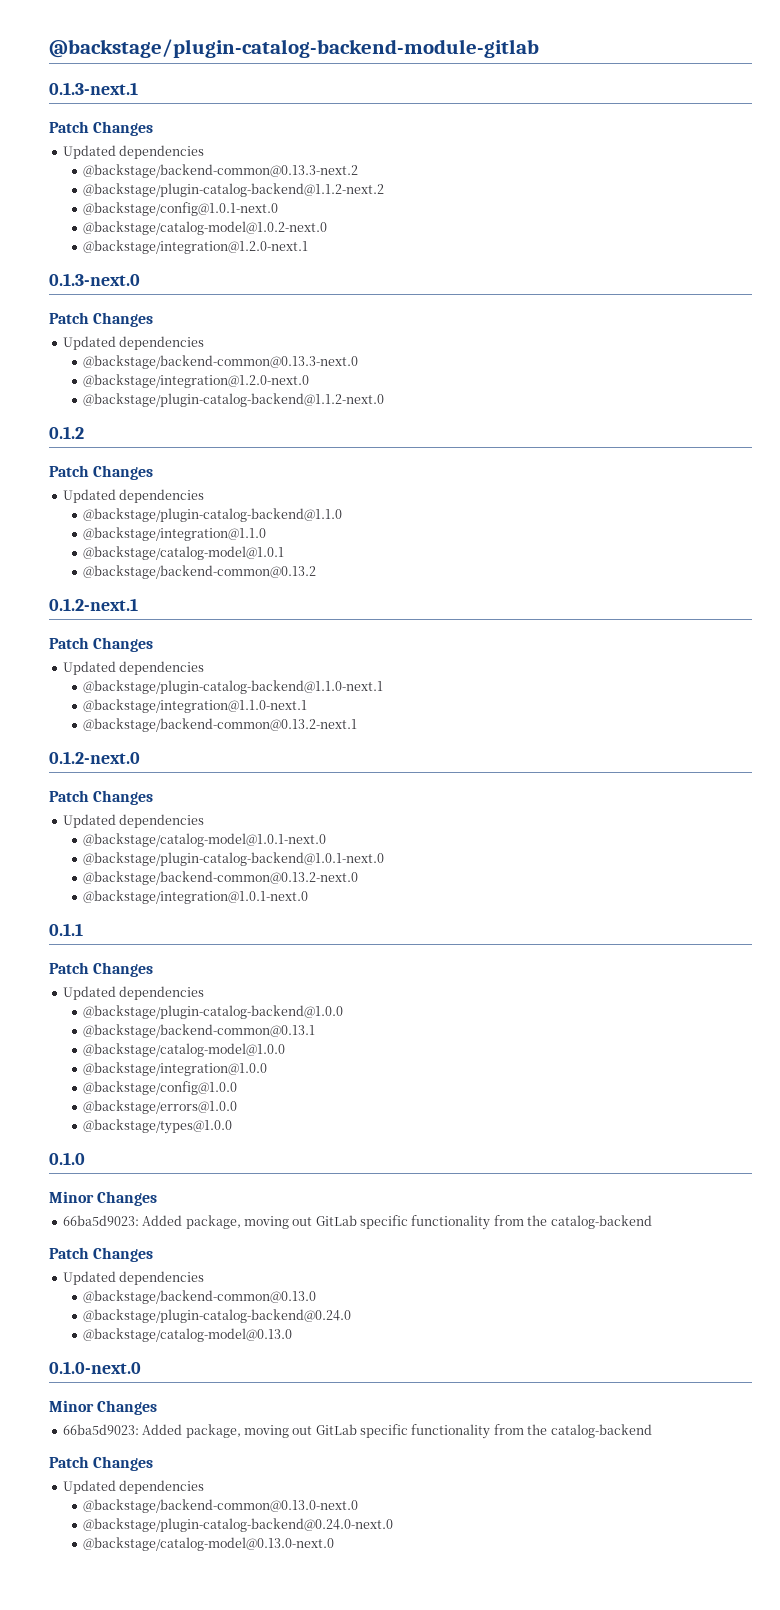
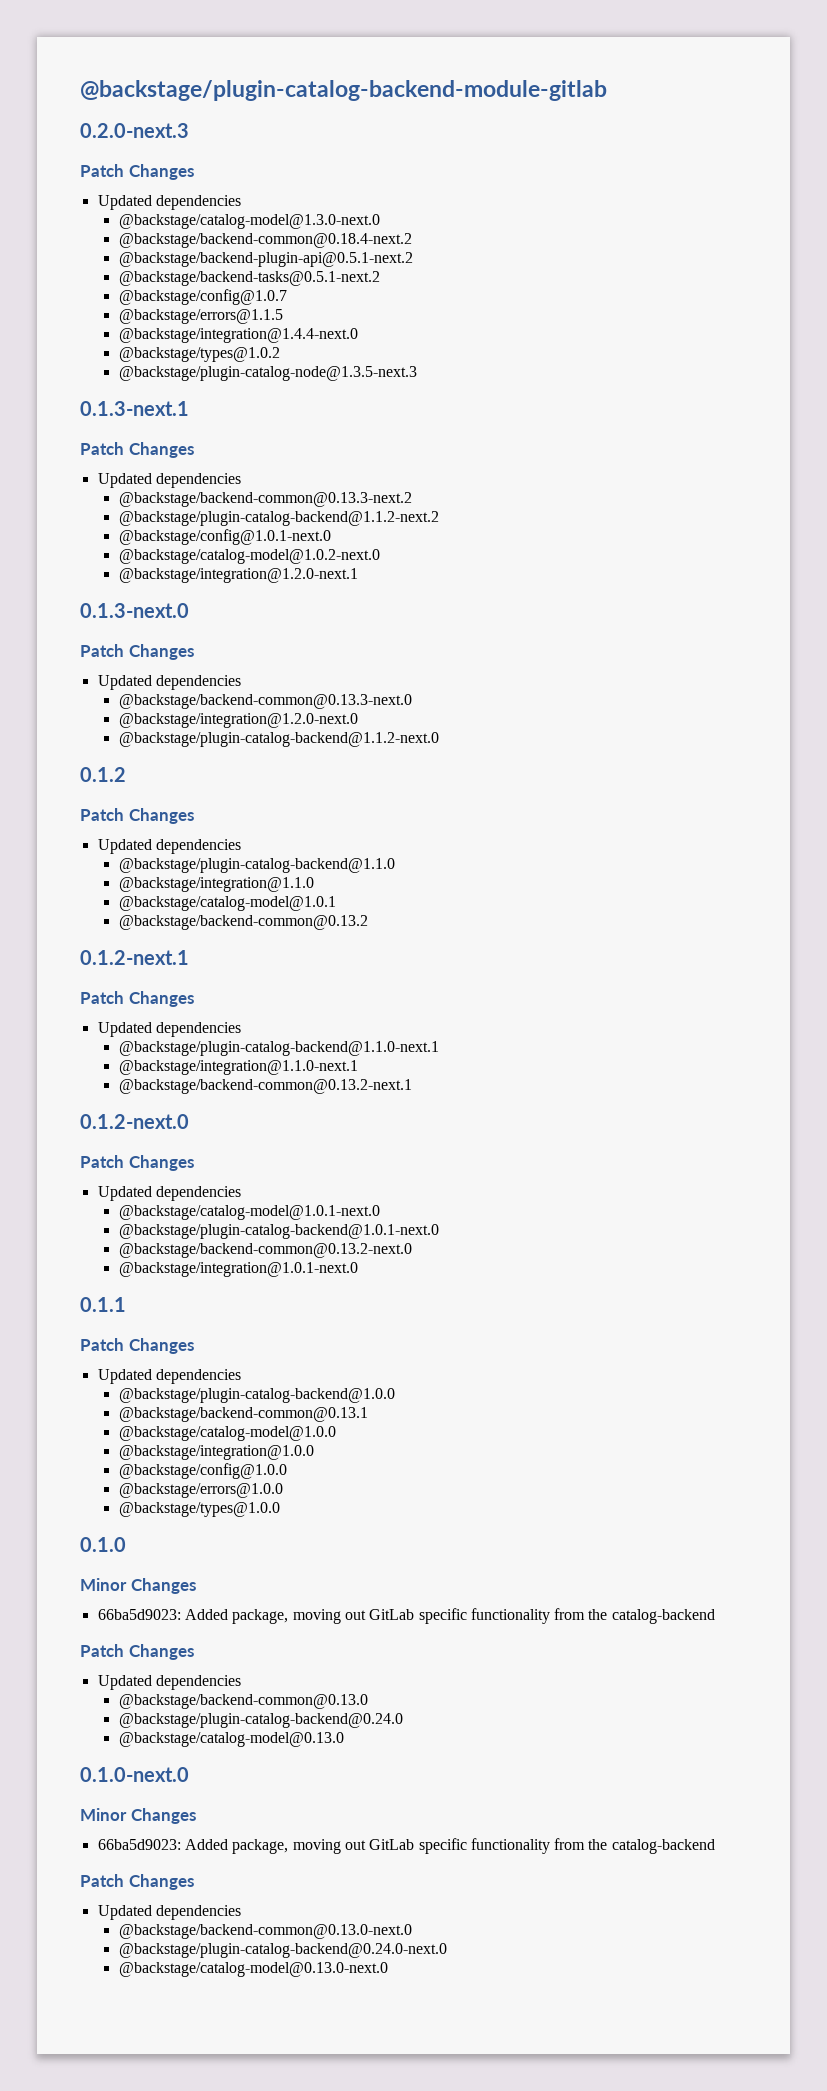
+ 0.2.0-next.3
+ Patch Changes
+ Updated dependencies
+ @backstage/catalog-model@1.3.0-next.0
+ @backstage/backend-common@0.18.4-next.2
+ @backstage/backend-plugin-api@0.5.1-next.2
+ @backstage/backend-tasks@0.5.1-next.2
+ @backstage/config@1.0.7
+ @backstage/errors@1.1.5
+ @backstage/integration@1.4.4-next.0
+ @backstage/types@1.0.2
+ @backstage/plugin-catalog-node@1.3.5-next.3

